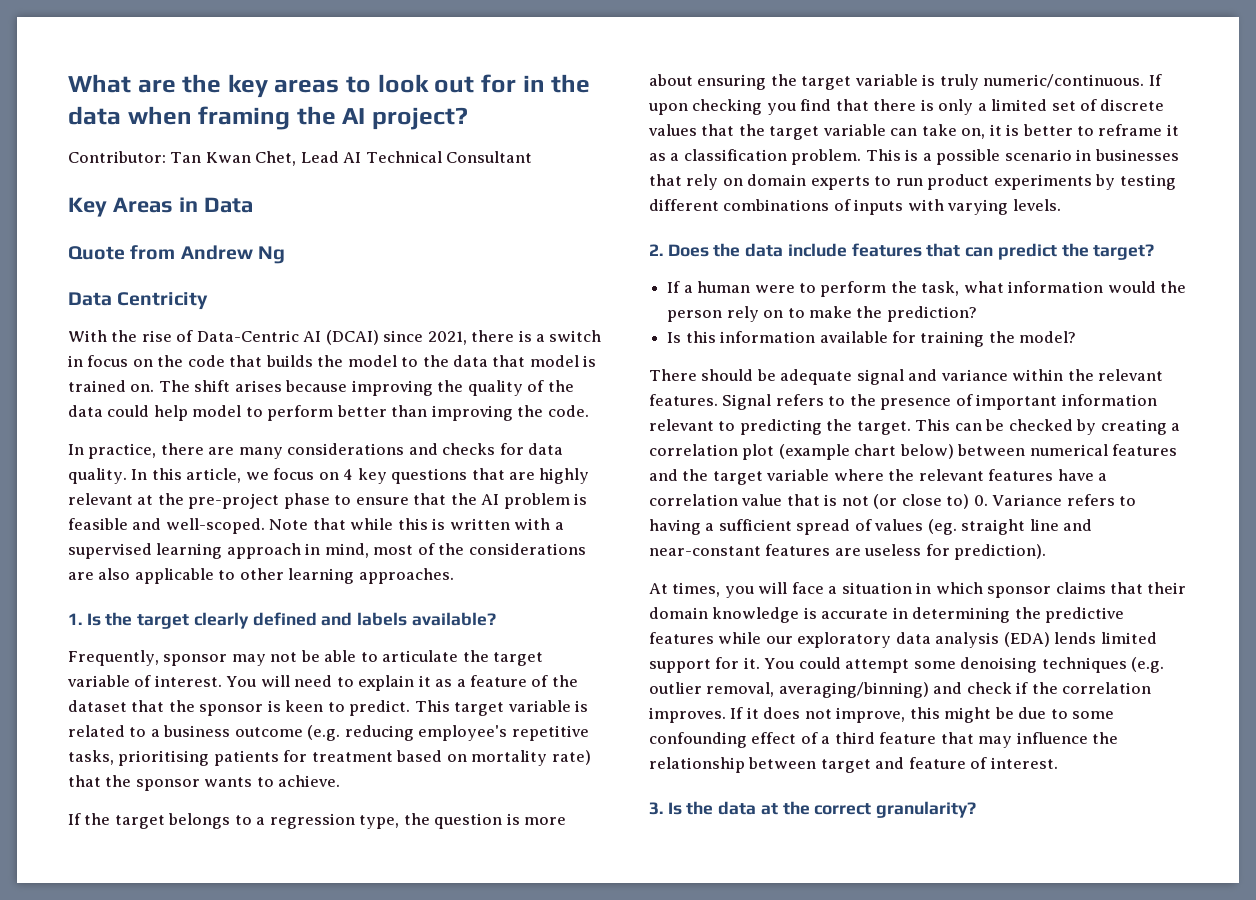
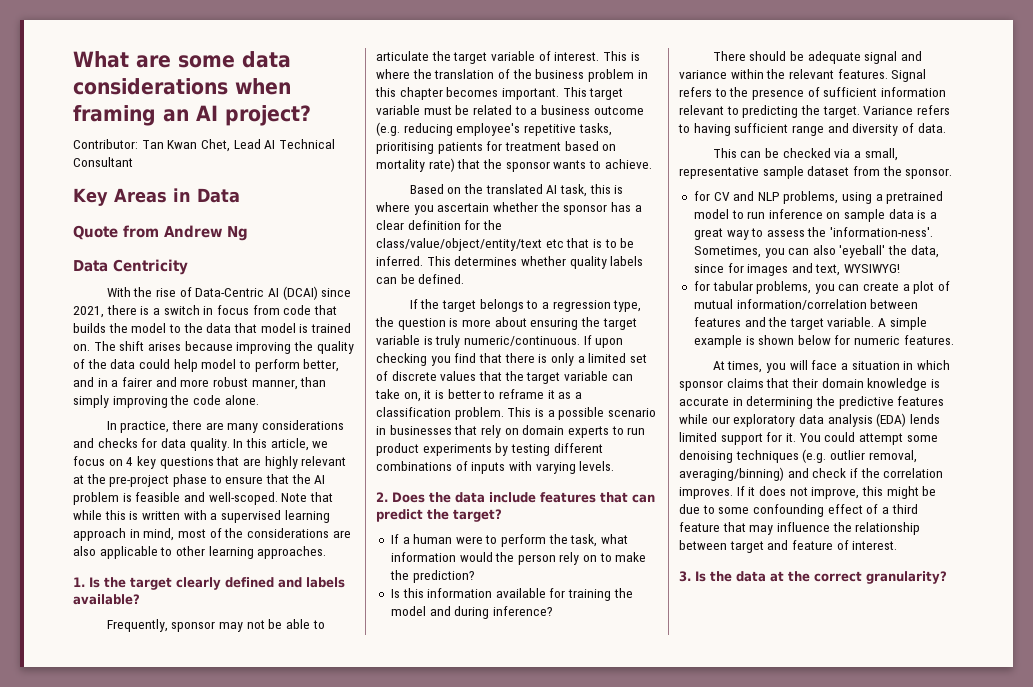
- What are the key areas to look out for in the data when framing the AI project?
+ What are some data considerations when framing an AI project?
- With the rise of Data-Centric AI (DCAI) since 2021, there is a switch in focus on the code that builds the model to the data that model is trained on.
+ With the rise of Data-Centric AI (DCAI) since 2021, there is a switch in focus from code that builds the model to the data that model is trained on.
- The shift arises because improving the quality of the data could help model to perform better than improving the code.
+ The shift arises because improving the quality of the data could help model to perform better, and in a fairer and more robust manner, than simply improving the code alone.
- You will need to explain it as a feature of the dataset that the sponsor is keen to predict.
+ This is where the translation of the business problem in this chapter becomes important.
- This target variable is related to a business outcome (e.g. reducing employee's repetitive tasks, prioritising patients for treatment based on mortality rate) that the sponsor wants to achieve.
+ This target variable must be related to a business outcome (e.g. reducing employee's repetitive tasks, prioritising patients for treatment based on mortality rate) that the sponsor wants to achieve.
+ Based on the translated AI task, this is where you ascertain whether the sponsor has a clear definition for the class/value/object/entity/text etc that is to be inferred. This determines whether quality labels can be defined.
- Is this information available for training the model?
+ Is this information available for training the model and during inference?
- Signal refers to the presence of important information relevant to predicting the target.
+ Signal refers to the presence of sufficient information relevant to predicting the target.
- This can be checked by creating a correlation plot (example chart below) between numerical features and the target variable where the relevant features have a correlation value that is not (or close to) 0. Variance refers to having a sufficient spread of values (eg. straight line and near-constant features are useless for prediction).
+ Variance refers to having sufficient range and diversity of data.
+ This can be checked via a small, representative sample dataset from the sponsor.
+ for CV and NLP problems, using a pretrained model to run inference on sample data is a great way to assess the 'information-ness'. Sometimes, you can also 'eyeball' the data, since for images and text, WYSIWYG!
+ for tabular problems, you can create a plot of mutual information/correlation between features and the target variable. A simple example is shown below for numeric features.

